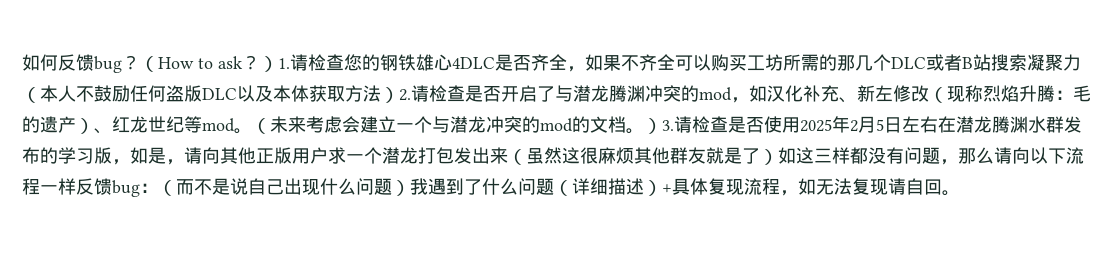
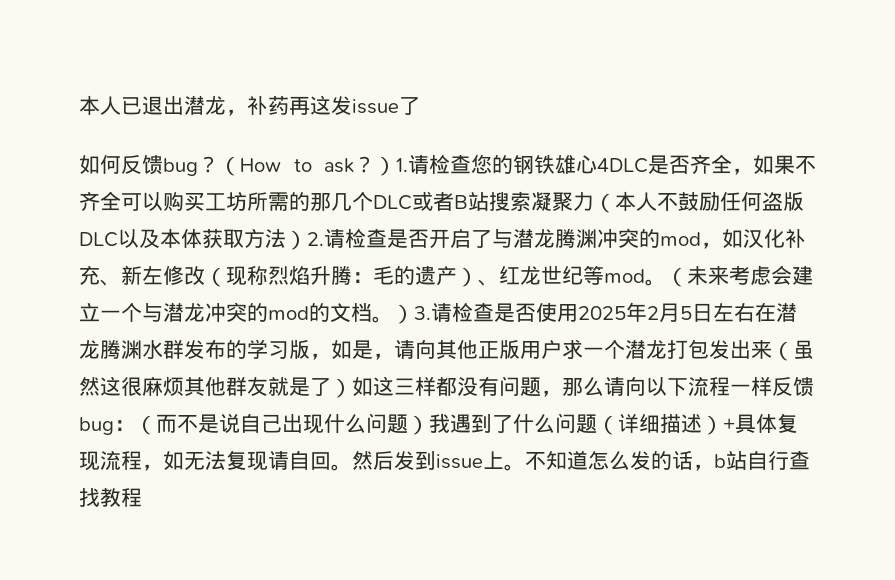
+ 本人已退出潜龙，补药再这发issue了
+ 然后发到issue上。不知道怎么发的话，b站自行查找教程

